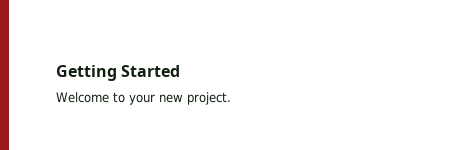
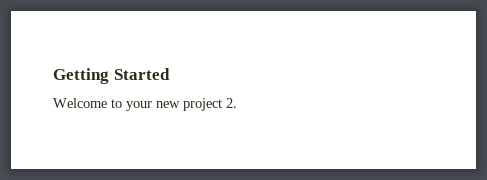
- Welcome to your new project.
+ Welcome to your new project 2.

